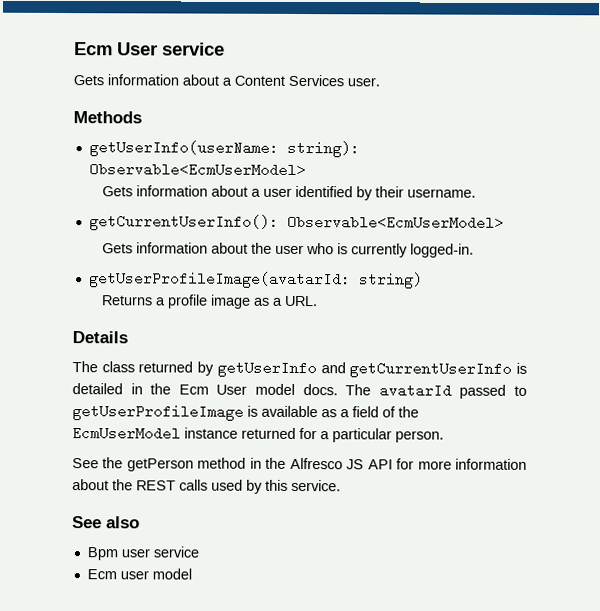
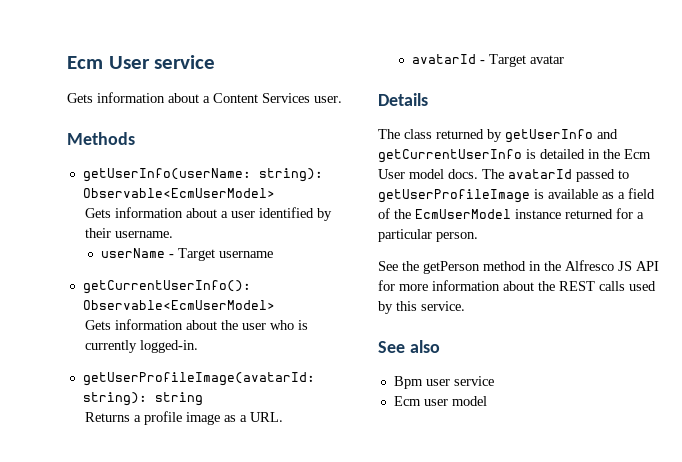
+ userName - Target username
- getUserProfileImage(avatarId: string)
+ getUserProfileImage(avatarId: string): string
+ avatarId - Target avatar

